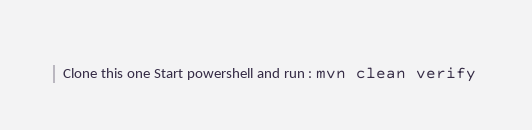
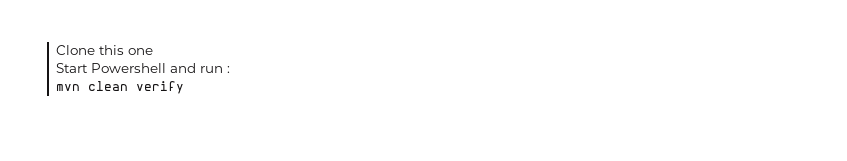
- Clone this one Start powershell and run : mvn clean verify
+ Clone this one
+ Start Powershell and run :
+ mvn clean verify

